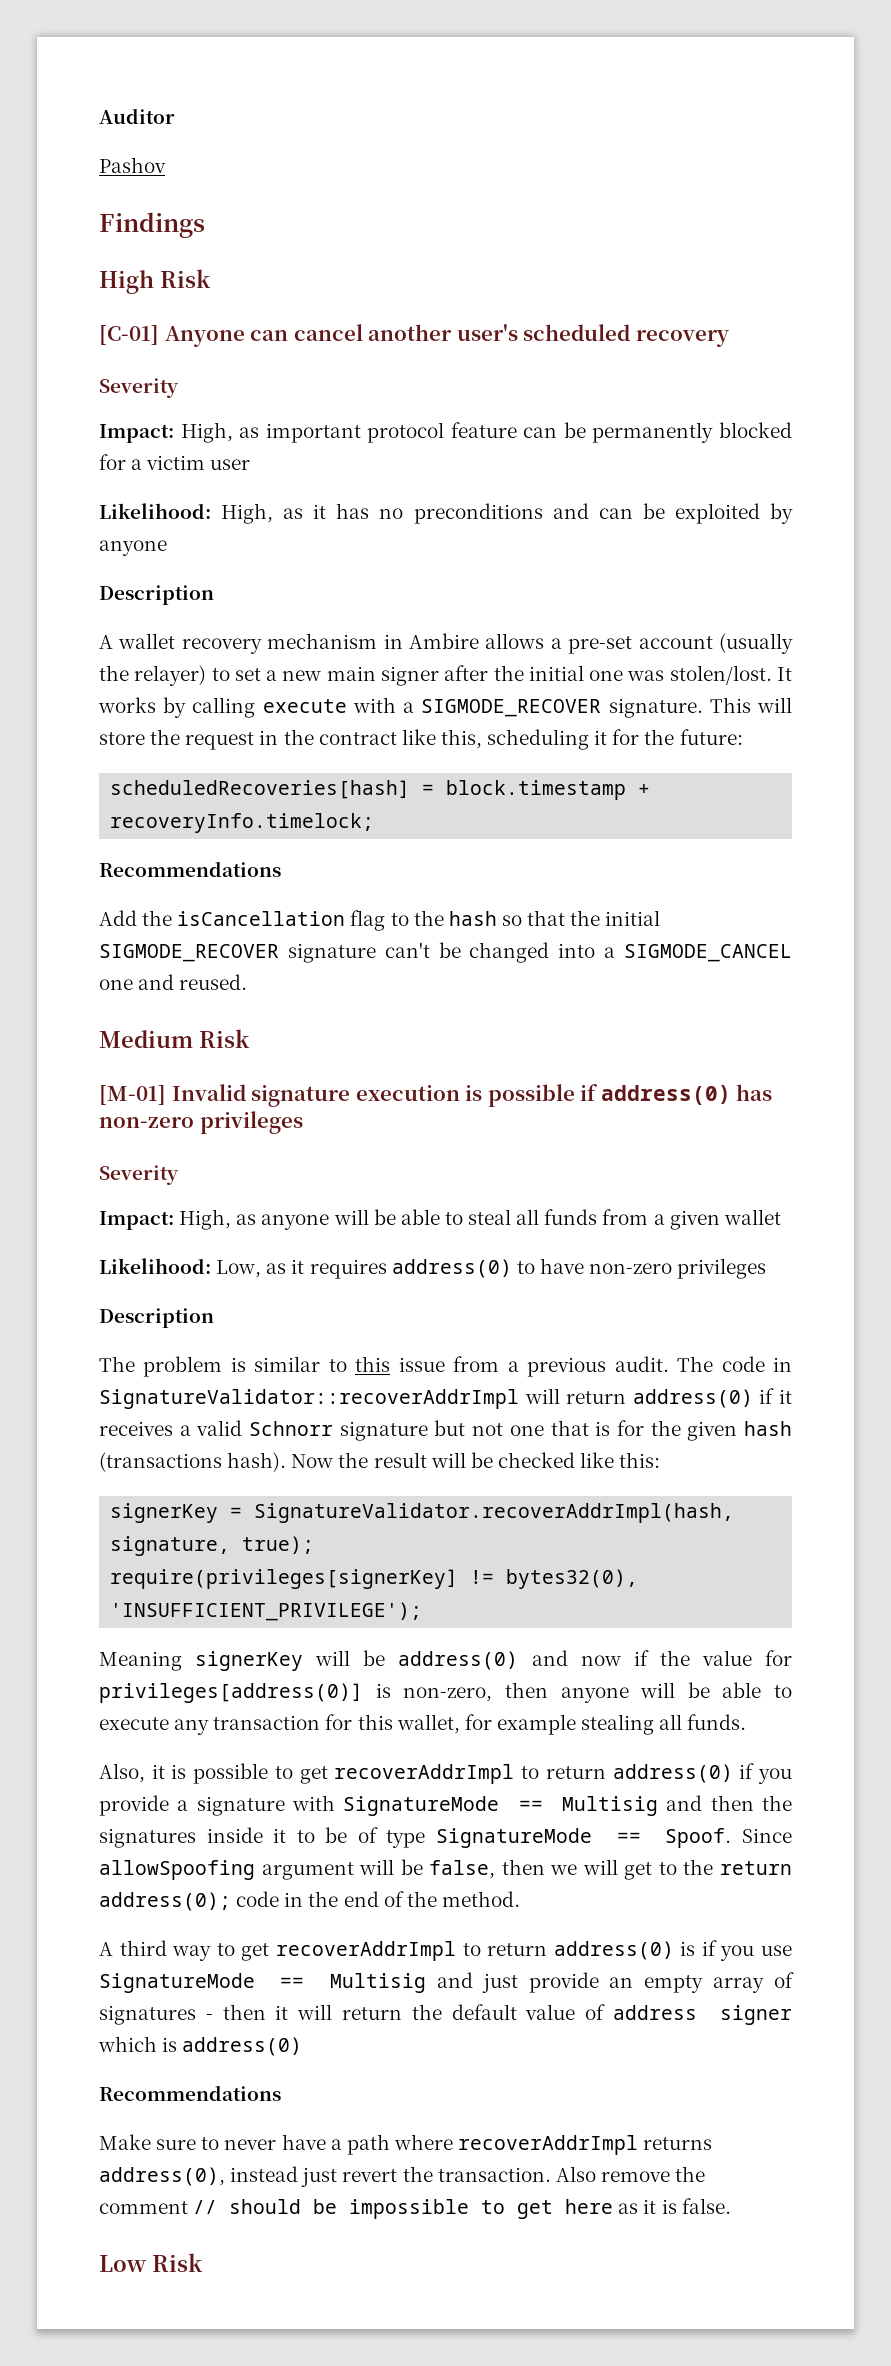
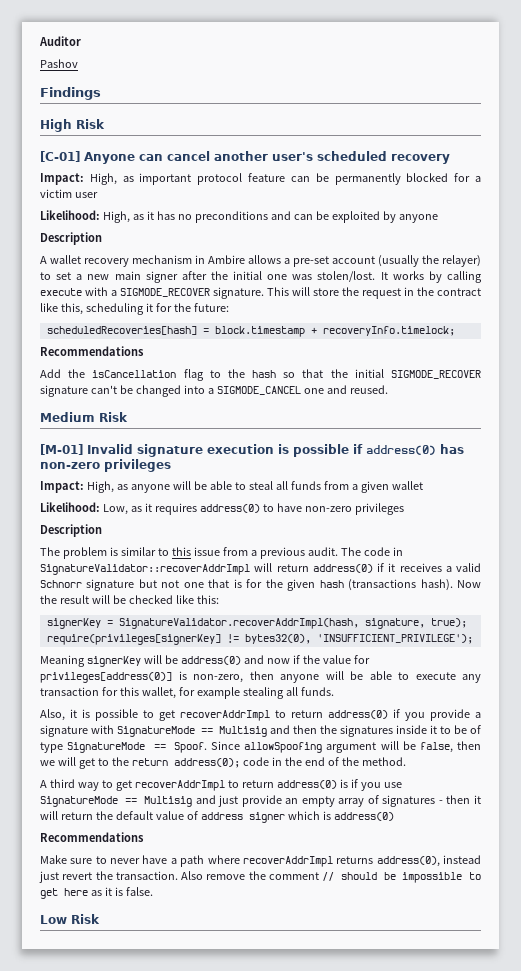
  [C-01] Anyone can cancel another user's scheduled recovery
- Severity
  [M-01] Invalid signature execution is possible if address(0) has non-zero privileges
- Severity

